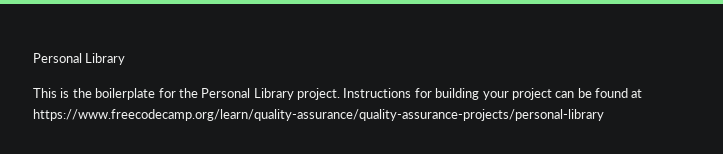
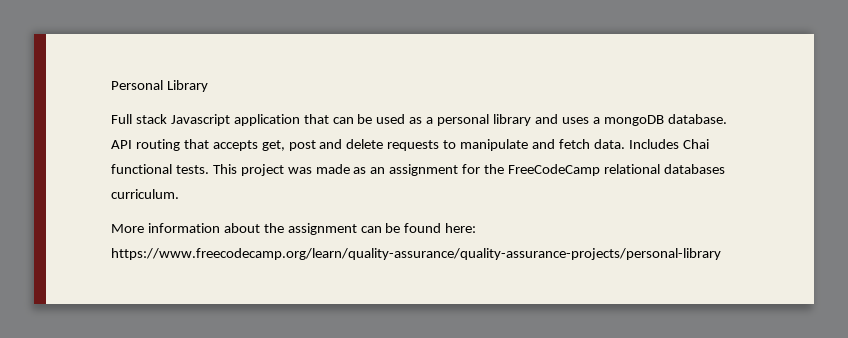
- This is the boilerplate for the Personal Library project. Instructions for building your project can be found at https://www.freecodecamp.org/learn/quality-assurance/quality-assurance-projects/personal-library
+ Full stack Javascript application that can be used as a personal library and uses a mongoDB database. API routing that accepts get, post and delete requests to manipulate and fetch data. Includes Chai functional tests. This project was made as an assignment for the FreeCodeCamp relational databases curriculum.
+ More information about the assignment can be found here: https://www.freecodecamp.org/learn/quality-assurance/quality-assurance-projects/personal-library

